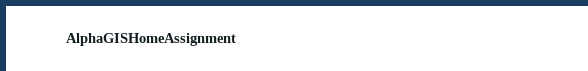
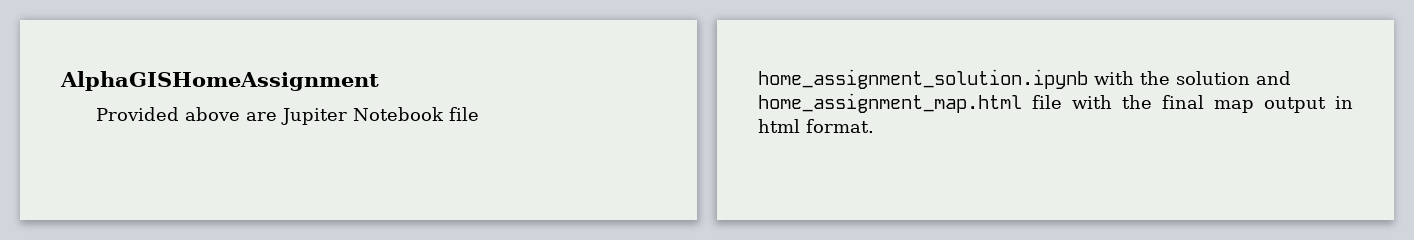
+ Provided above are Jupiter Notebook file home_assignment_solution.ipynb with the solution and home_assignment_map.html file with the final map output in html format.

